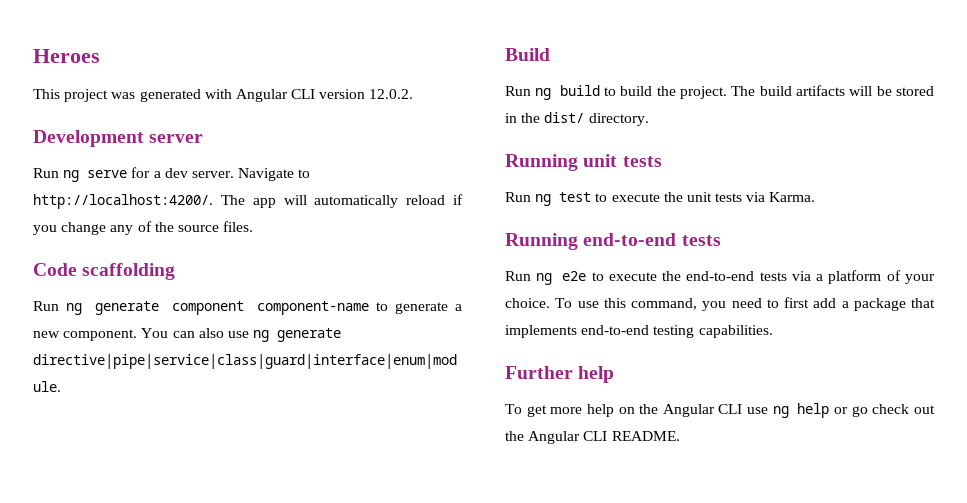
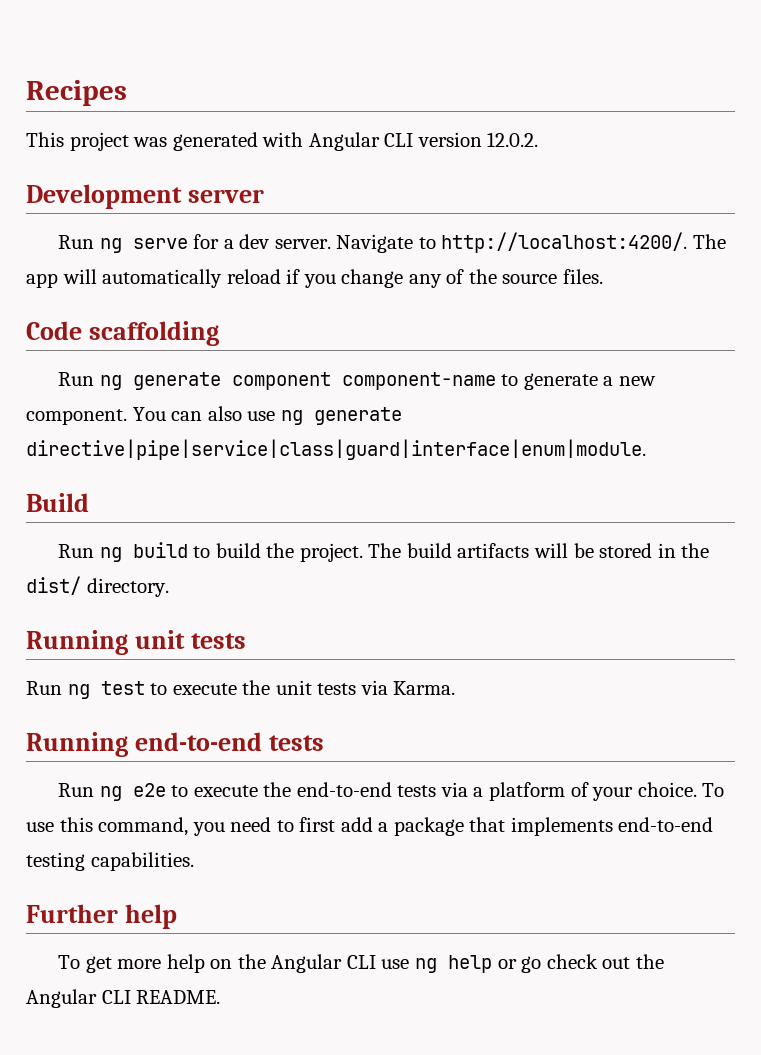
- Heroes
+ Recipes

